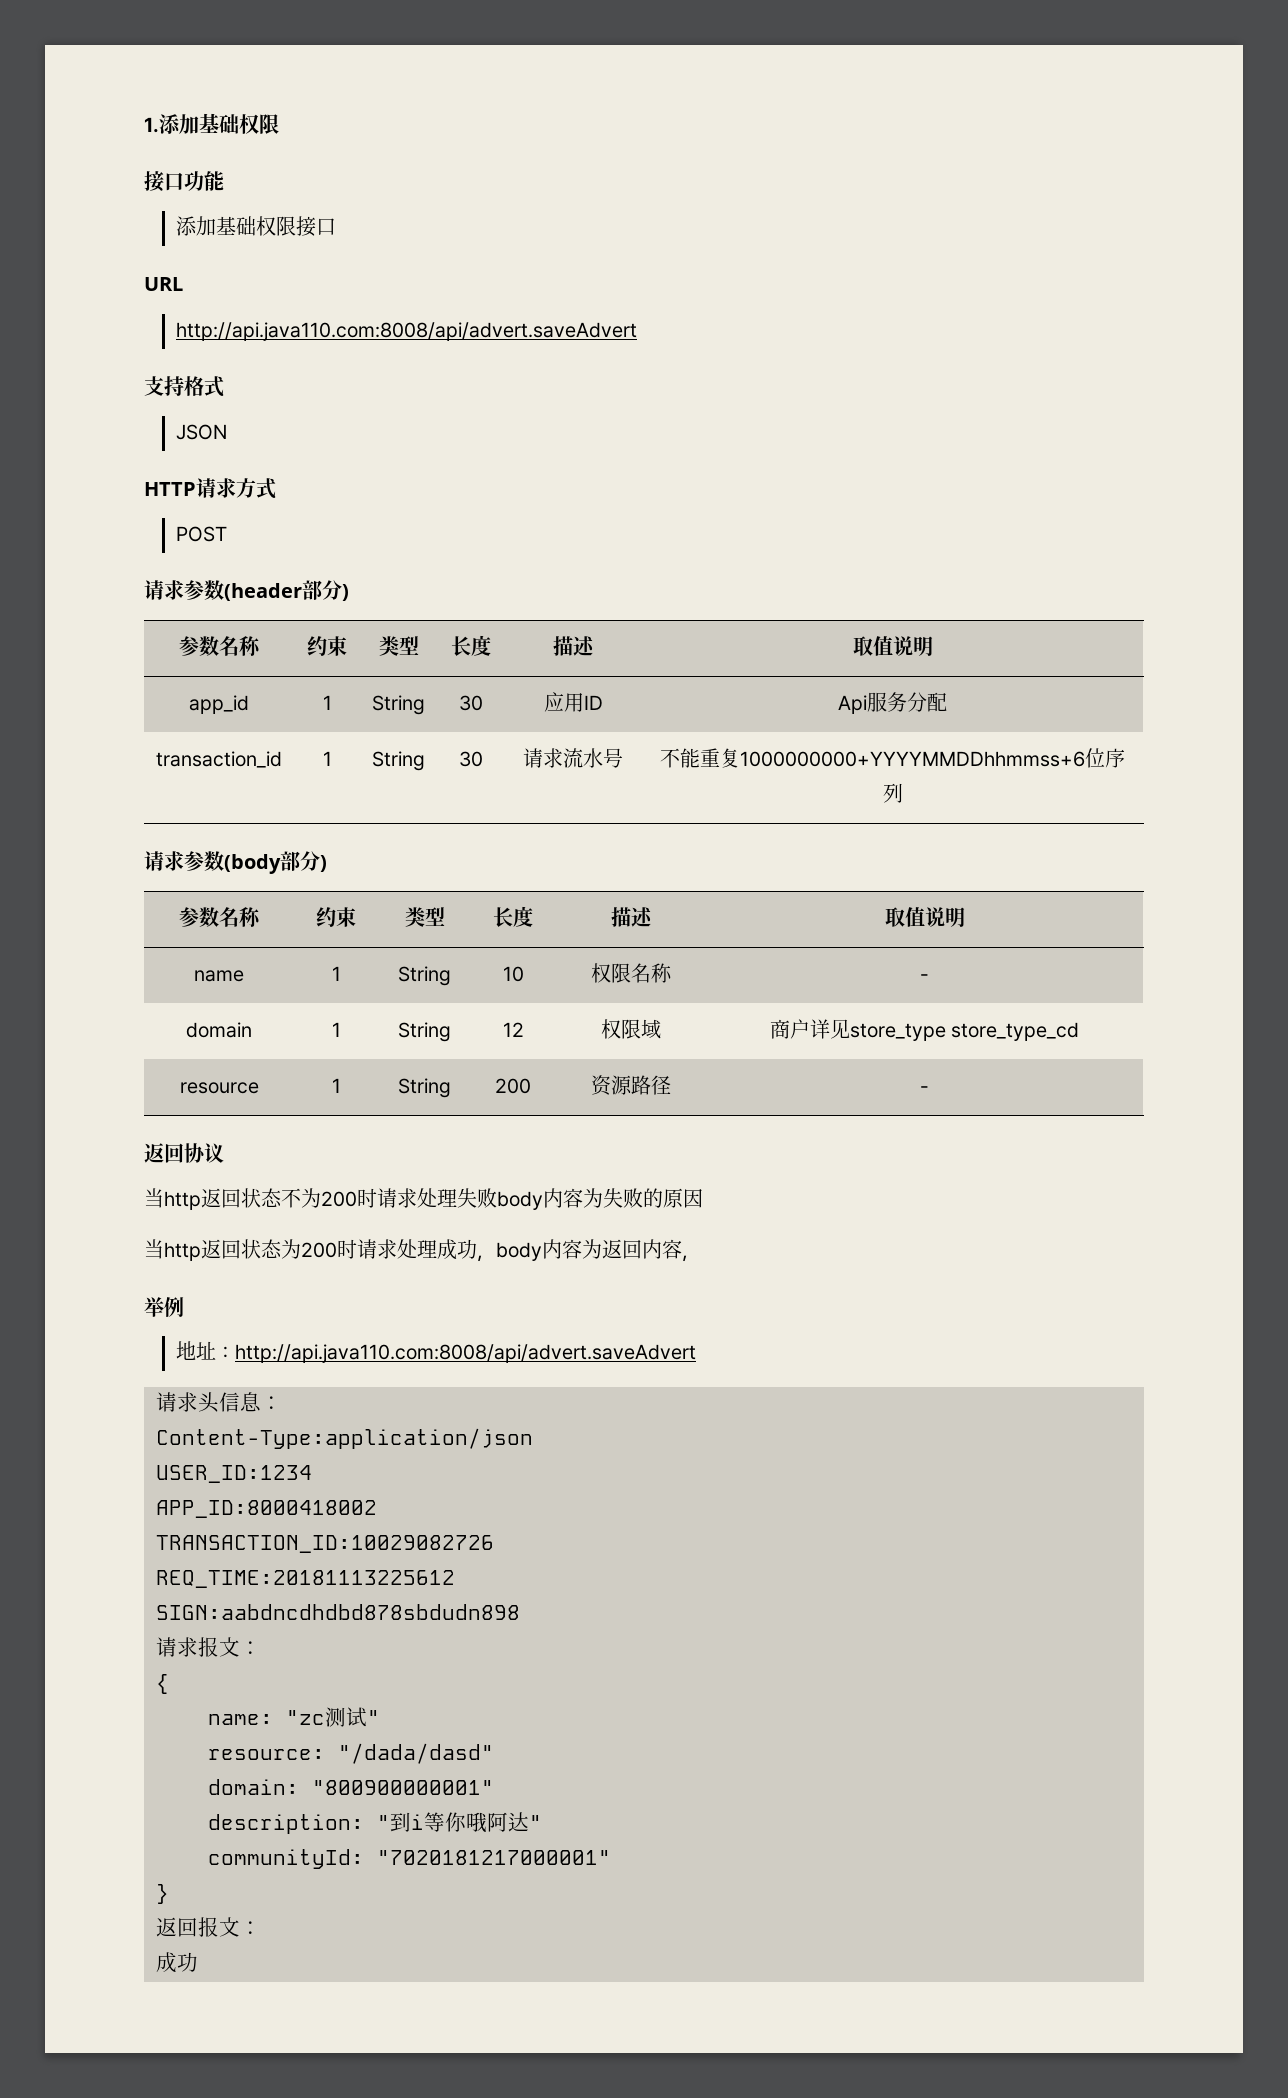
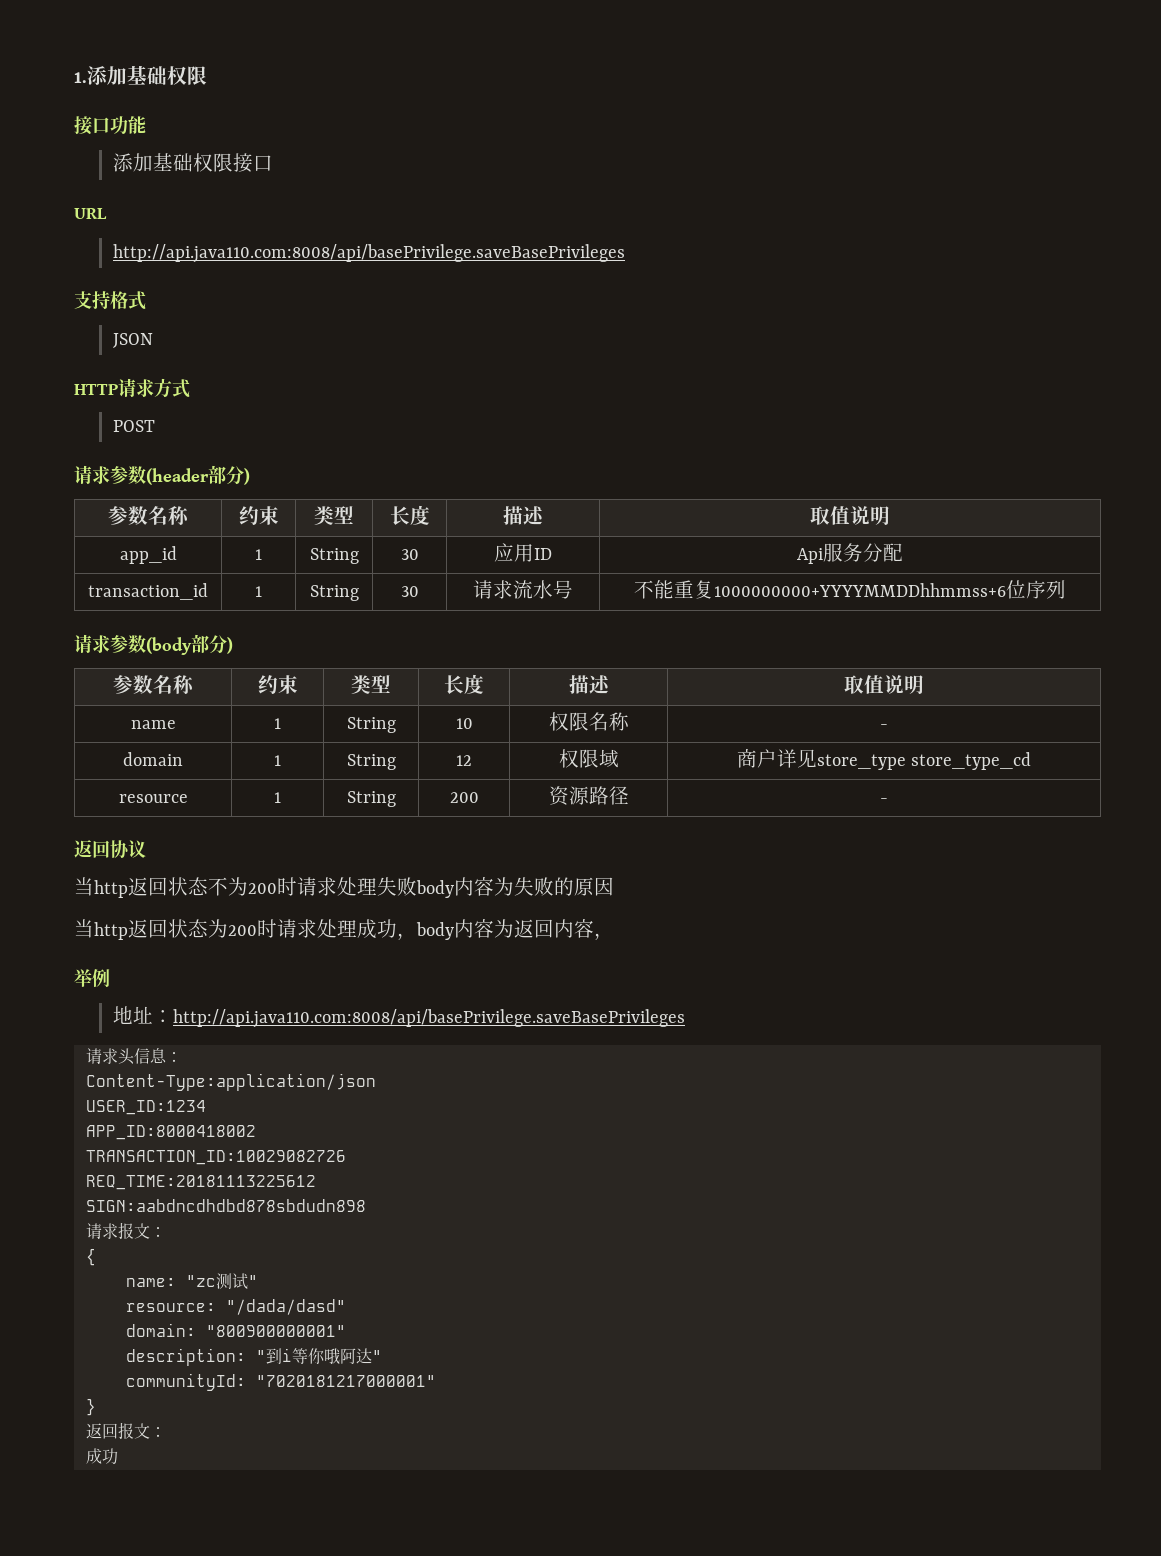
  URL
- http://api.java110.com:8008/api/advert.saveAdvert
+ http://api.java110.com:8008/api/basePrivilege.saveBasePrivileges
- 地址：http://api.java110.com:8008/api/advert.saveAdvert
+ 地址：http://api.java110.com:8008/api/basePrivilege.saveBasePrivileges

